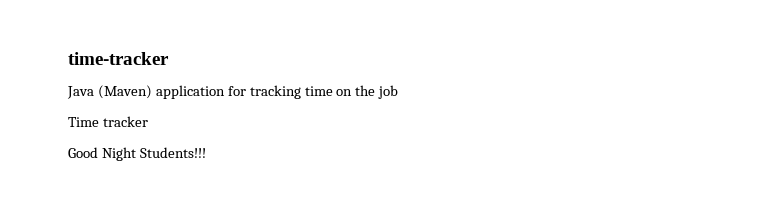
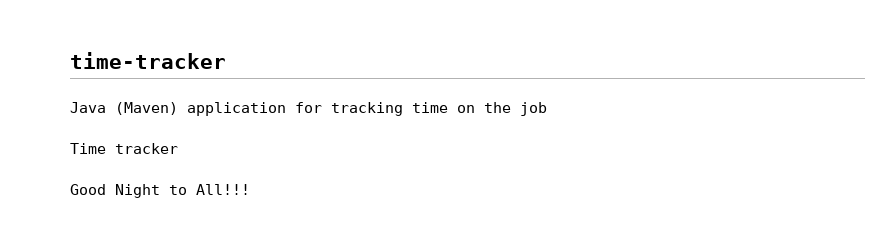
- Good Night Students!!!
+ Good Night to All!!!

